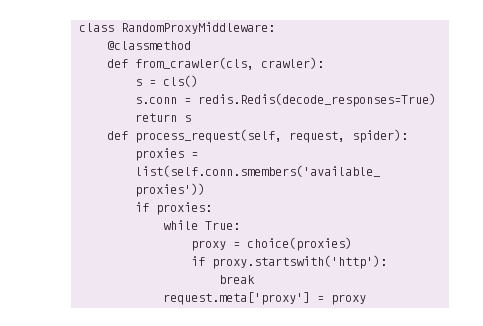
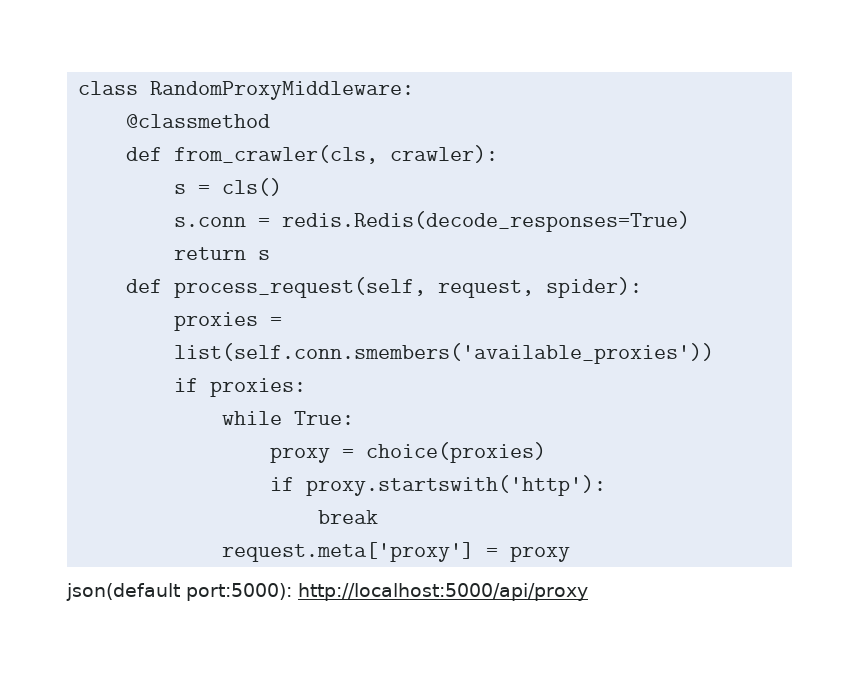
+ json(default port:5000): http://localhost:5000/api/proxy

